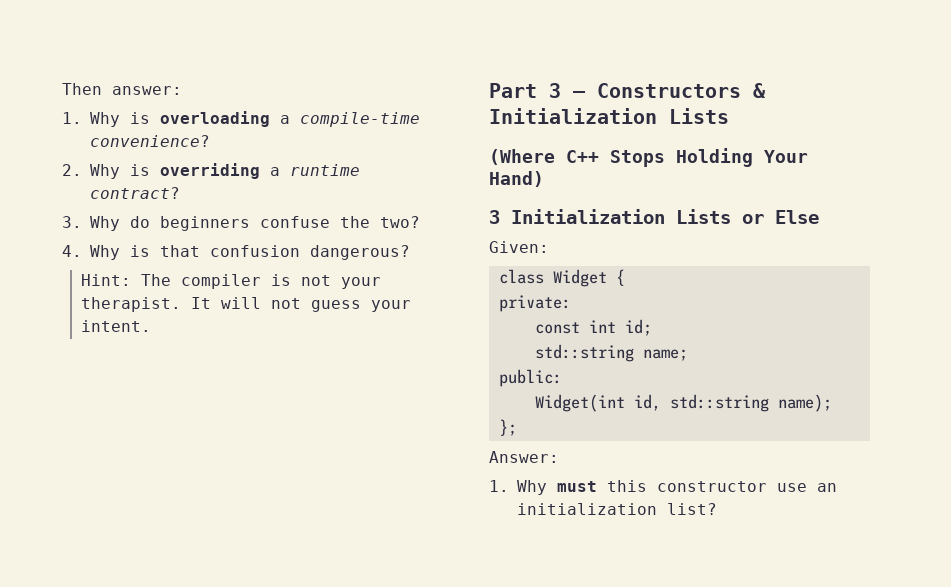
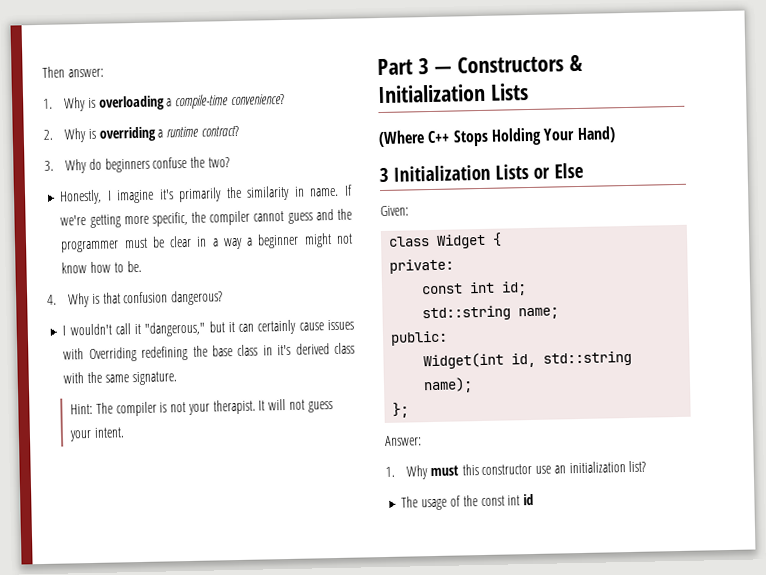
+ Honestly, I imagine it's primarily the similarity in name. If we're getting more specific, the compiler cannot guess and the programmer must be clear in a way a beginner might not know how to be.
+ I wouldn't call it "dangerous," but it can certainly cause issues with Overriding redefining the base class in it's derived class with the same signature.
+ The usage of the const int id

